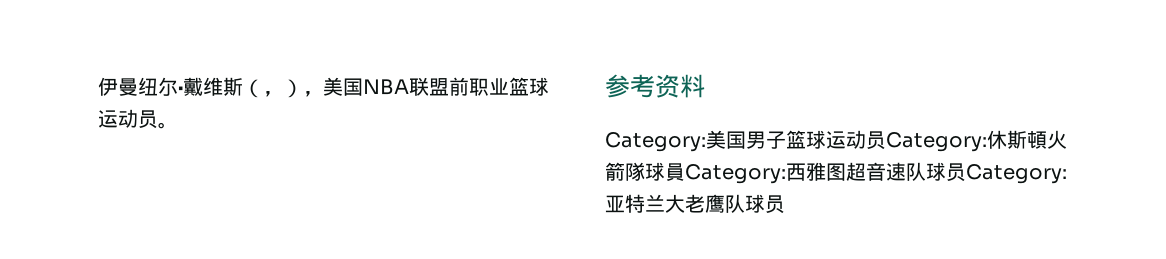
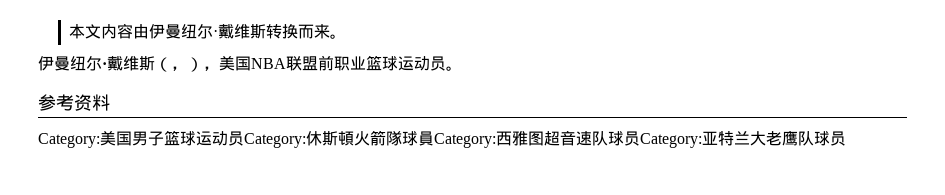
+ 本文内容由伊曼纽尔·戴维斯转换而来。

